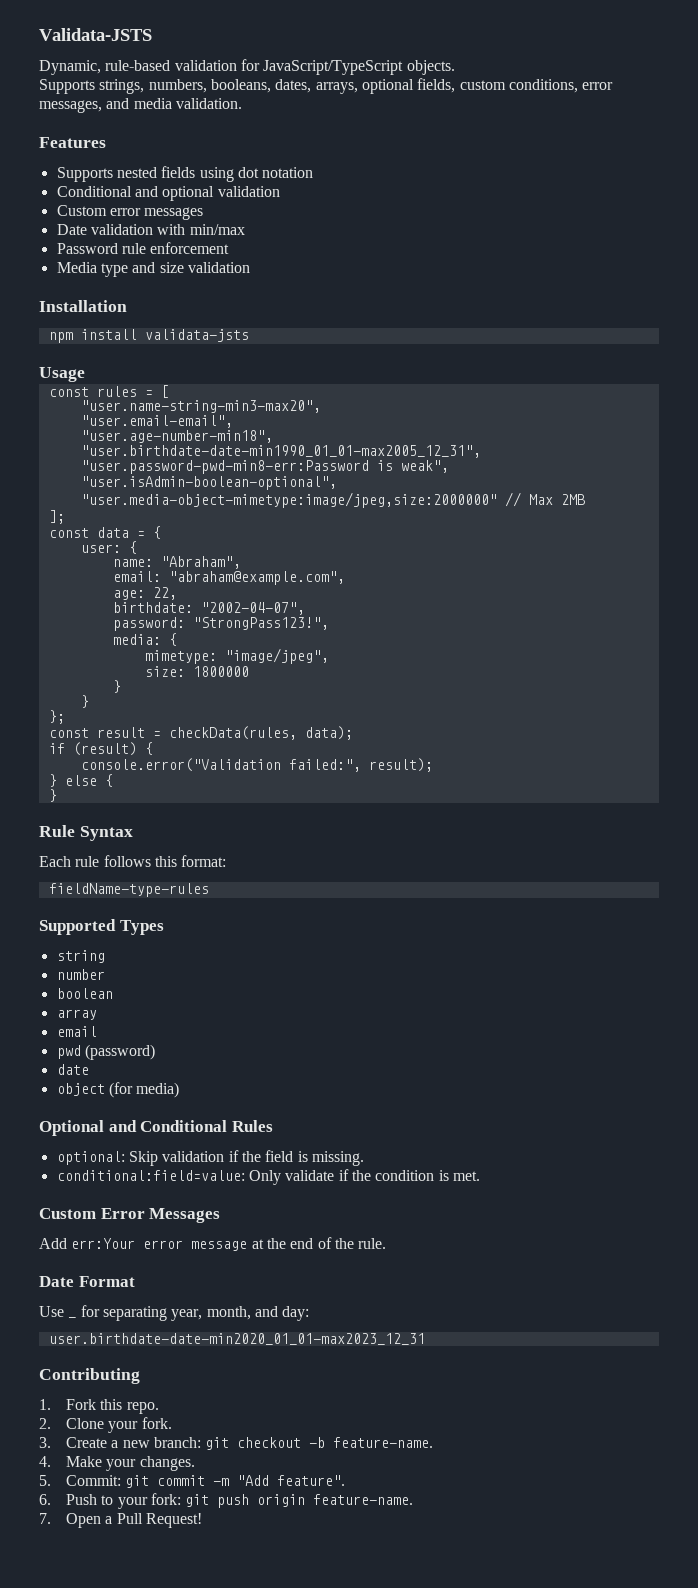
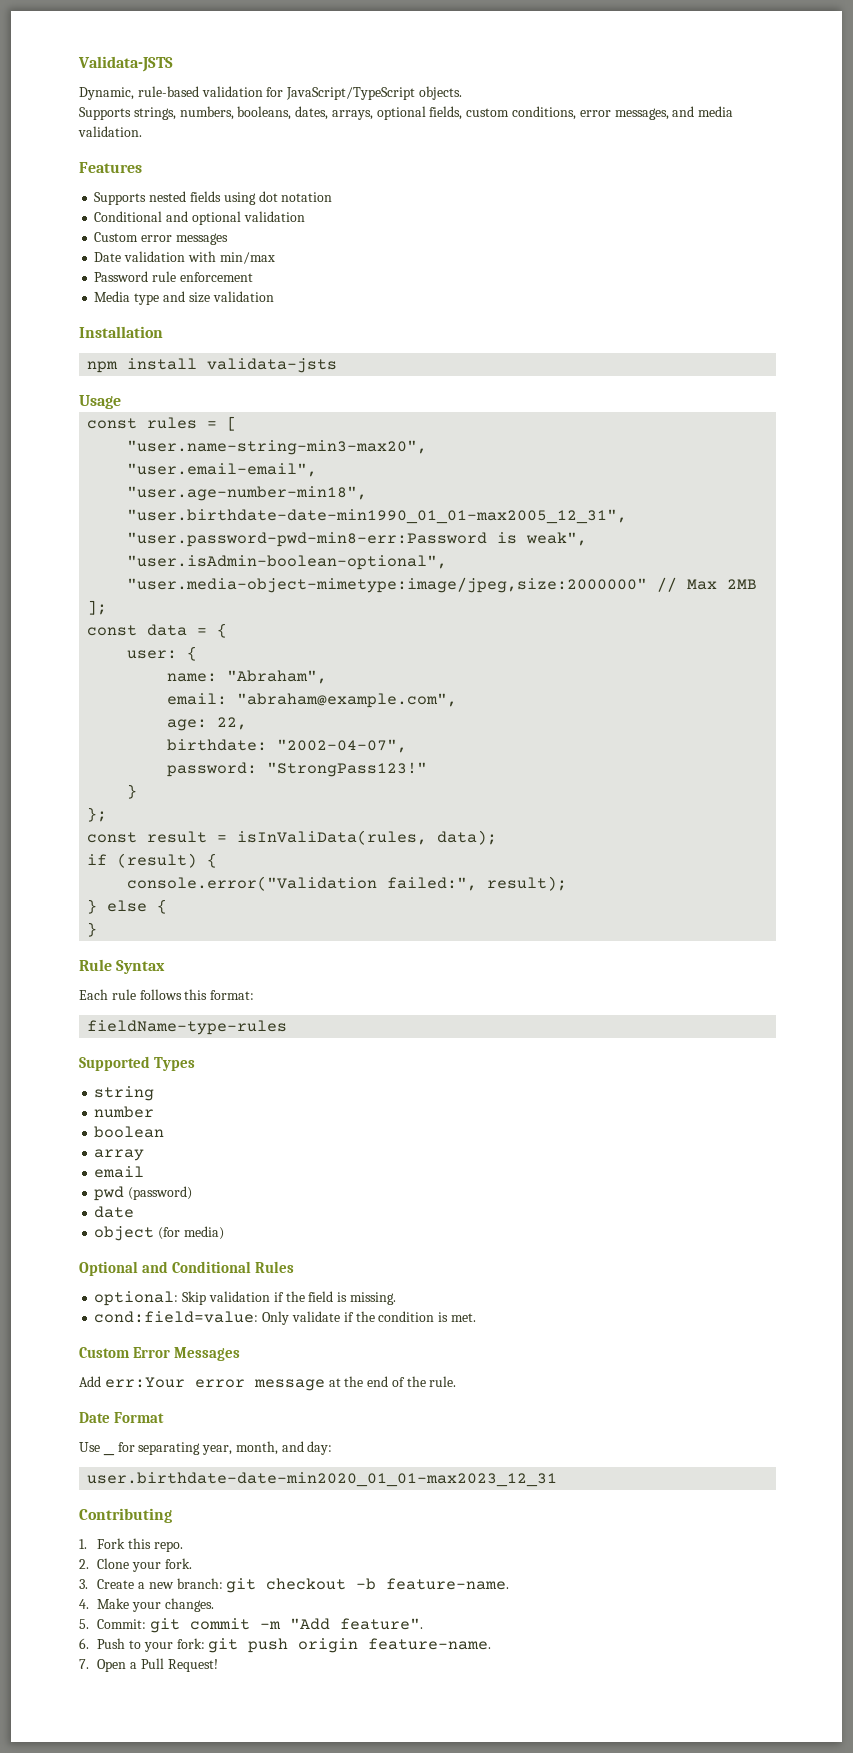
- password: "StrongPass123!",
- media: {
- mimetype: "image/jpeg",
- size: 1800000
- }
+ password: "StrongPass123!"
- const result = checkData(rules, data);
+ const result = isInValiData(rules, data);
- conditional:field=value: Only validate if the condition is met.
+ cond:field=value: Only validate if the condition is met.

